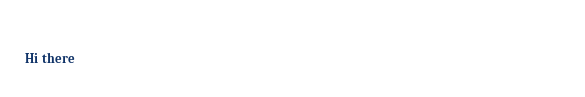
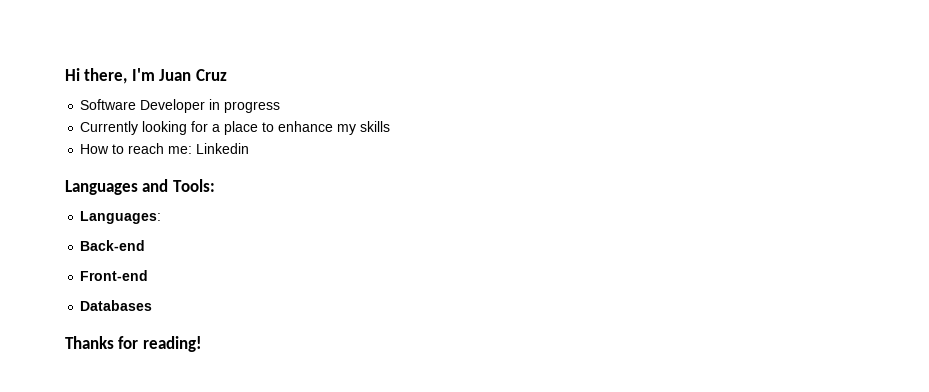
- Hi there
+ Hi there, I'm Juan Cruz
+ Software Developer in progress
+ Currently looking for a place to enhance my skills
+ How to reach me: Linkedin
+ Languages and Tools:
+ Languages:
+ Back-end
+ Front-end
+ Databases
+ Thanks for reading!

